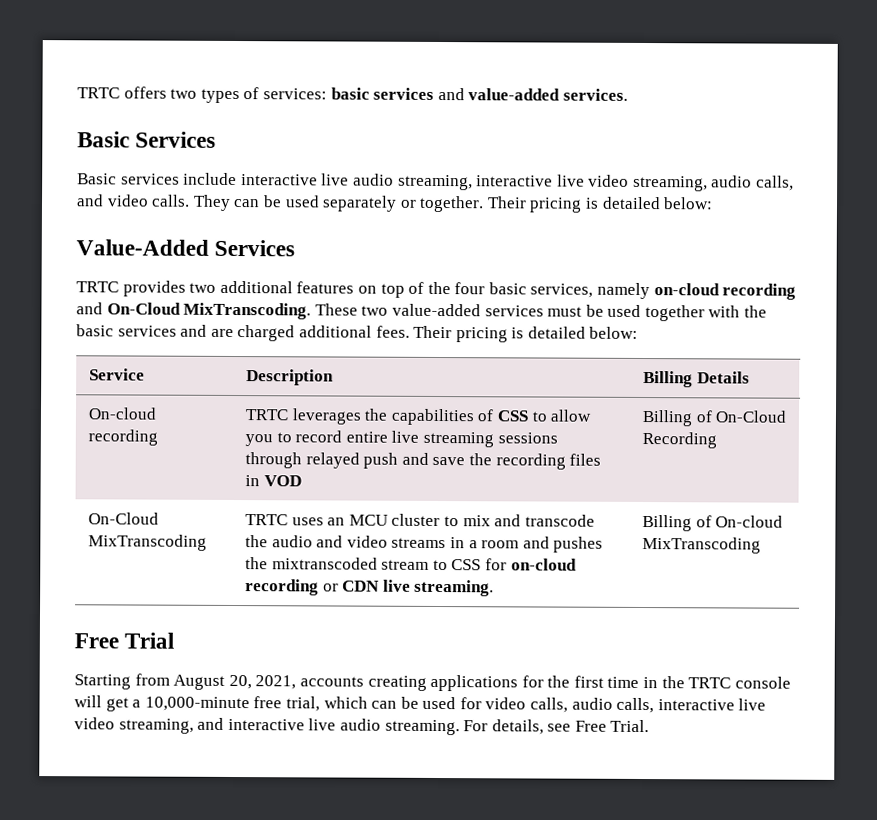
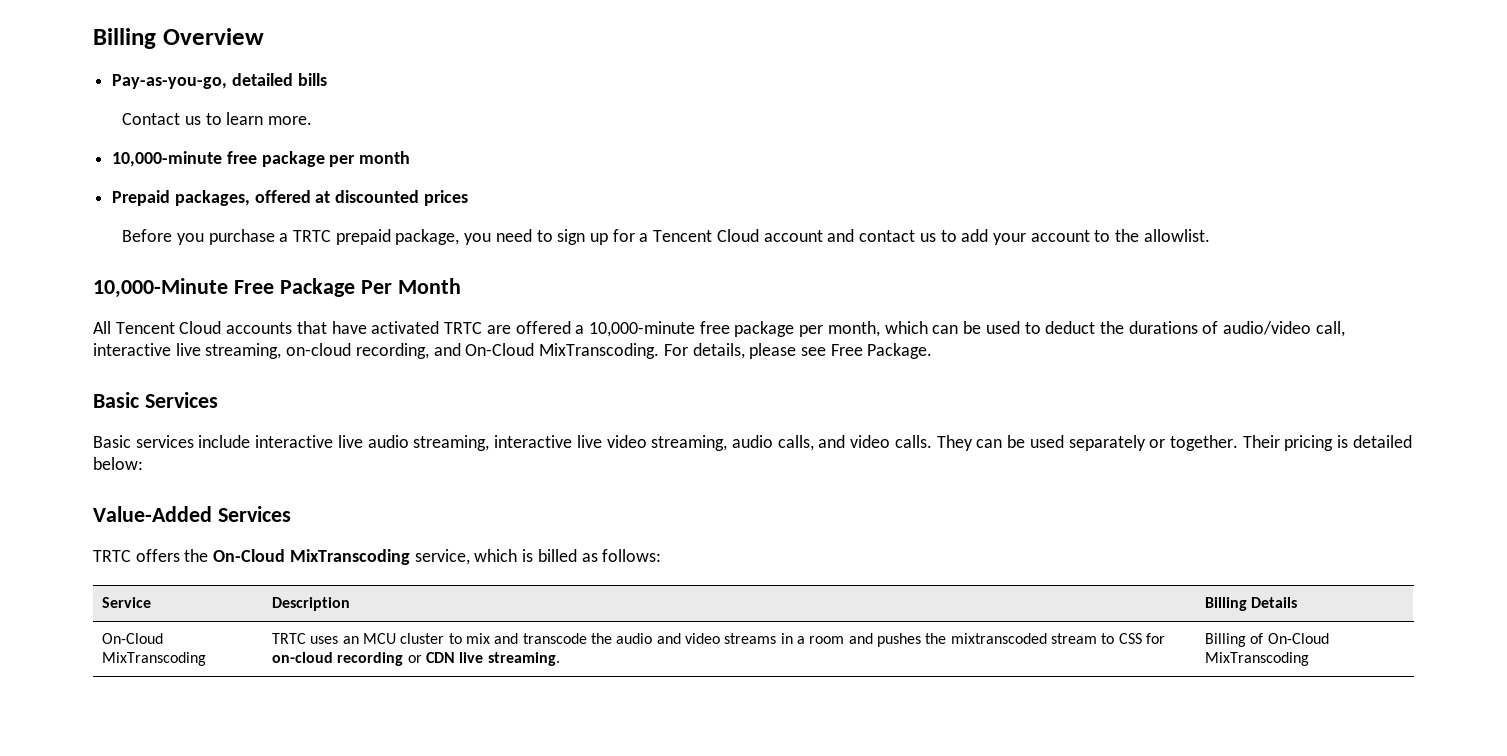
- TRTC offers two types of services: basic services and value-added services.
+ Billing Overview
+ Pay-as-you-go, detailed bills
+ Contact us to learn more.
+ 10,000-minute free package per month
+ Prepaid packages, offered at discounted prices
+ Before you purchase a TRTC prepaid package, you need to sign up for a Tencent Cloud account and contact us to add your account to the allowlist.
+ 10,000-Minute Free Package Per Month
+ All Tencent Cloud accounts that have activated TRTC are offered a 10,000-minute free package per month, which can be used to deduct the durations of audio/video call, interactive live streaming, on-cloud recording, and On-Cloud MixTranscoding. For details, please see Free Package.
- TRTC provides two additional features on top of the four basic services, namely on-cloud recording and On-Cloud MixTranscoding. These two value-added services must be used together with the basic services and are charged additional fees. Their pricing is detailed below:
+ TRTC offers the On-Cloud MixTranscoding service, which is billed as follows:
  Service | Description | Billing Details
- On-cloud recording | TRTC leverages the capabilities of CSS to allow you to record entire live streaming sessions through relayed push and save the recording files in VOD | Billing of On-Cloud Recording
- On-Cloud MixTranscoding | TRTC uses an MCU cluster to mix and transcode the audio and video streams in a room and pushes the mixtranscoded stream to CSS for on-cloud recording or CDN live streaming. | Billing of On-cloud MixTranscoding
- Free Trial
- Starting from August 20, 2021, accounts creating applications for the first time in the TRTC console will get a 10,000-minute free trial, which can be used for video calls, audio calls, interactive live video streaming, and interactive live audio streaming. For details, see Free Trial.
+ On-Cloud MixTranscoding | TRTC uses an MCU cluster to mix and transcode the audio and video streams in a room and pushes the mixtranscoded stream to CSS for on-cloud recording or CDN live streaming. | Billing of On-Cloud MixTranscoding

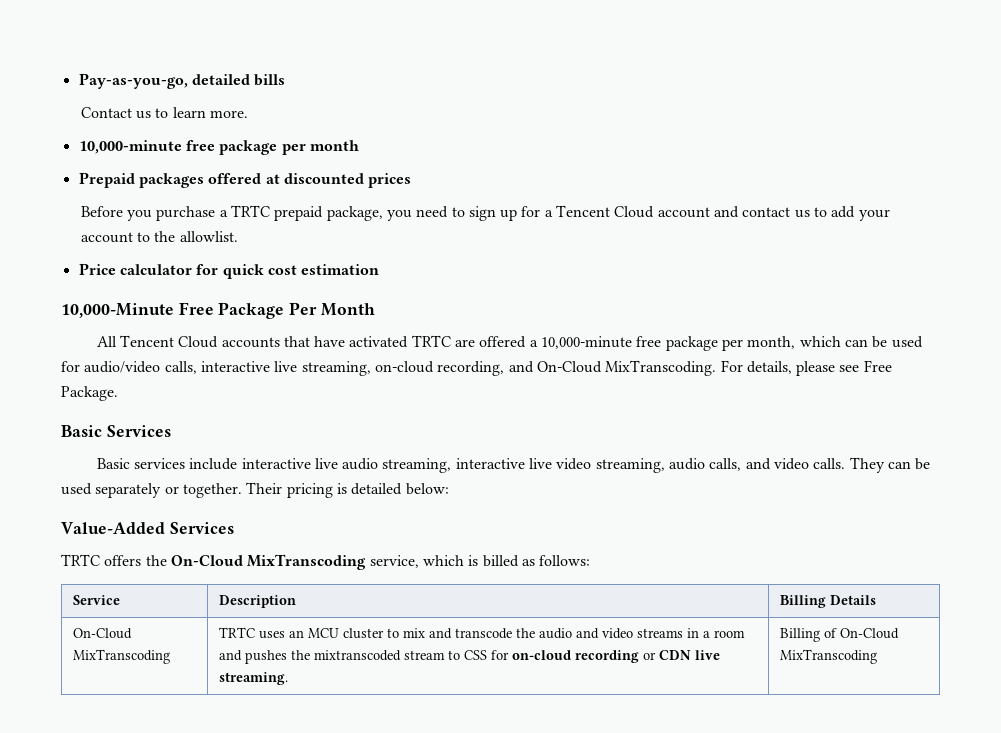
- Billing Overview
- Prepaid packages, offered at discounted prices
+ Prepaid packages offered at discounted prices
+ Price calculator for quick cost estimation
- All Tencent Cloud accounts that have activated TRTC are offered a 10,000-minute free package per month, which can be used to deduct the durations of audio/video call, interactive live streaming, on-cloud recording, and On-Cloud MixTranscoding.
+ All Tencent Cloud accounts that have activated TRTC are offered a 10,000-minute free package per month, which can be used for audio/video calls, interactive live streaming, on-cloud recording, and On-Cloud MixTranscoding.

